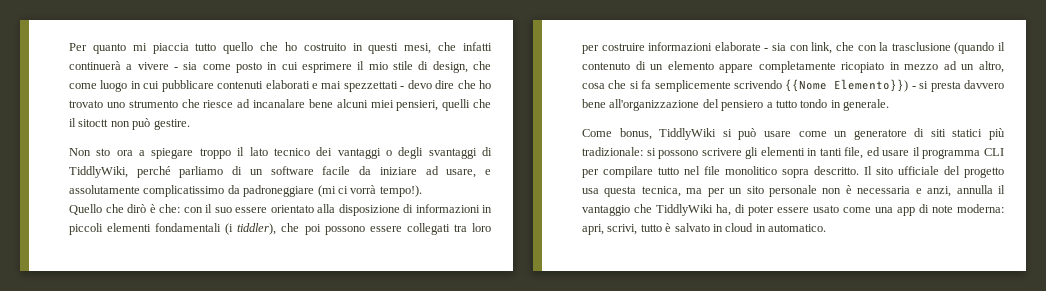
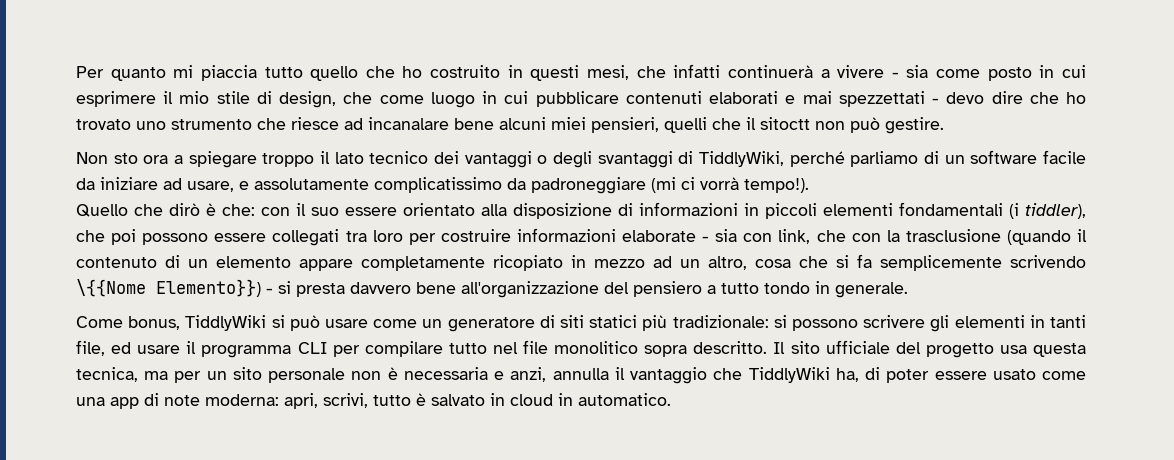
- con il suo essere orientato alla disposizione di informazioni in piccoli elementi fondamentali (i tiddler), che poi possono essere collegati tra loro per costruire informazioni elaborate - sia con link, che con la trasclusione (quando il contenuto di un elemento appare completamente ricopiato in mezzo ad un altro, cosa che si fa semplicemente scrivendo {{Nome Elemento}}) - si presta davvero bene all'organizzazione del pensiero a tutto tondo in generale.
+ con il suo essere orientato alla disposizione di informazioni in piccoli elementi fondamentali (i tiddler), che poi possono essere collegati tra loro per costruire informazioni elaborate - sia con link, che con la trasclusione (quando il contenuto di un elemento appare completamente ricopiato in mezzo ad un altro, cosa che si fa semplicemente scrivendo \{{Nome Elemento}}) - si presta davvero bene all'organizzazione del pensiero a tutto tondo in generale.

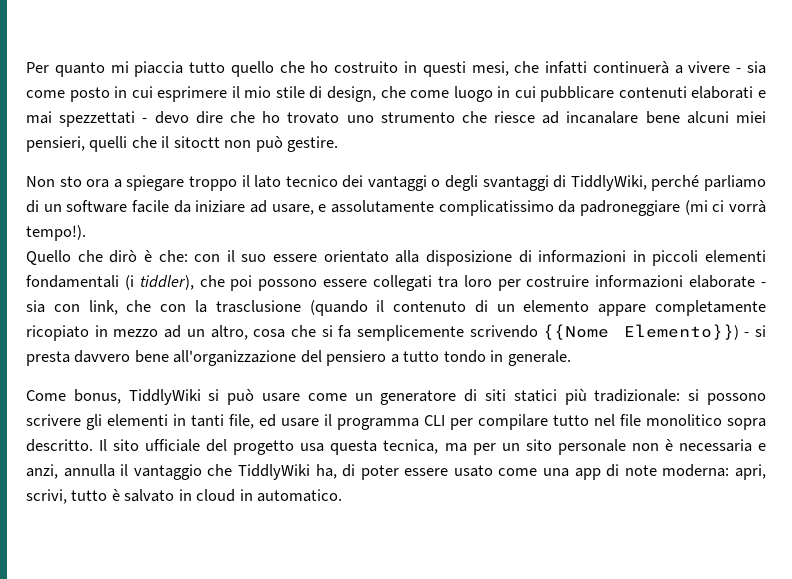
- con il suo essere orientato alla disposizione di informazioni in piccoli elementi fondamentali (i tiddler), che poi possono essere collegati tra loro per costruire informazioni elaborate - sia con link, che con la trasclusione (quando il contenuto di un elemento appare completamente ricopiato in mezzo ad un altro, cosa che si fa semplicemente scrivendo \{{Nome Elemento}}) - si presta davvero bene all'organizzazione del pensiero a tutto tondo in generale.
+ con il suo essere orientato alla disposizione di informazioni in piccoli elementi fondamentali (i tiddler), che poi possono essere collegati tra loro per costruire informazioni elaborate - sia con link, che con la trasclusione (quando il contenuto di un elemento appare completamente ricopiato in mezzo ad un altro, cosa che si fa semplicemente scrivendo {{Nome Elemento}}) - si presta davvero bene all'organizzazione del pensiero a tutto tondo in generale.

